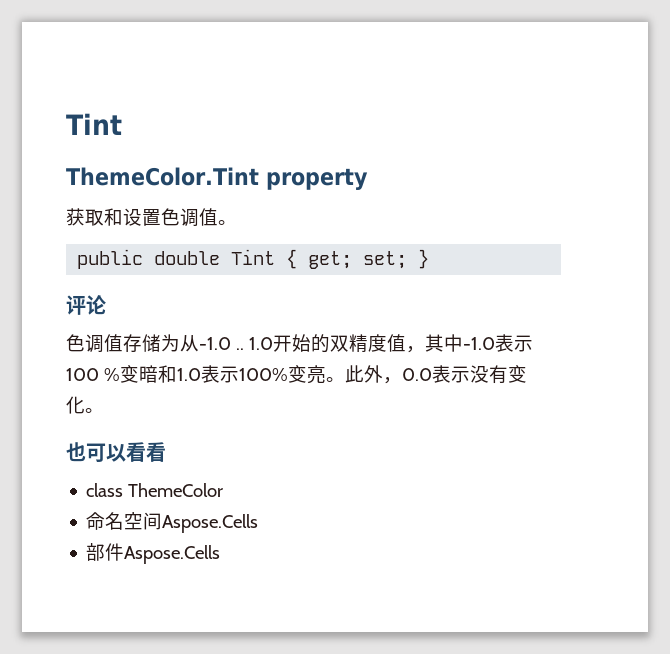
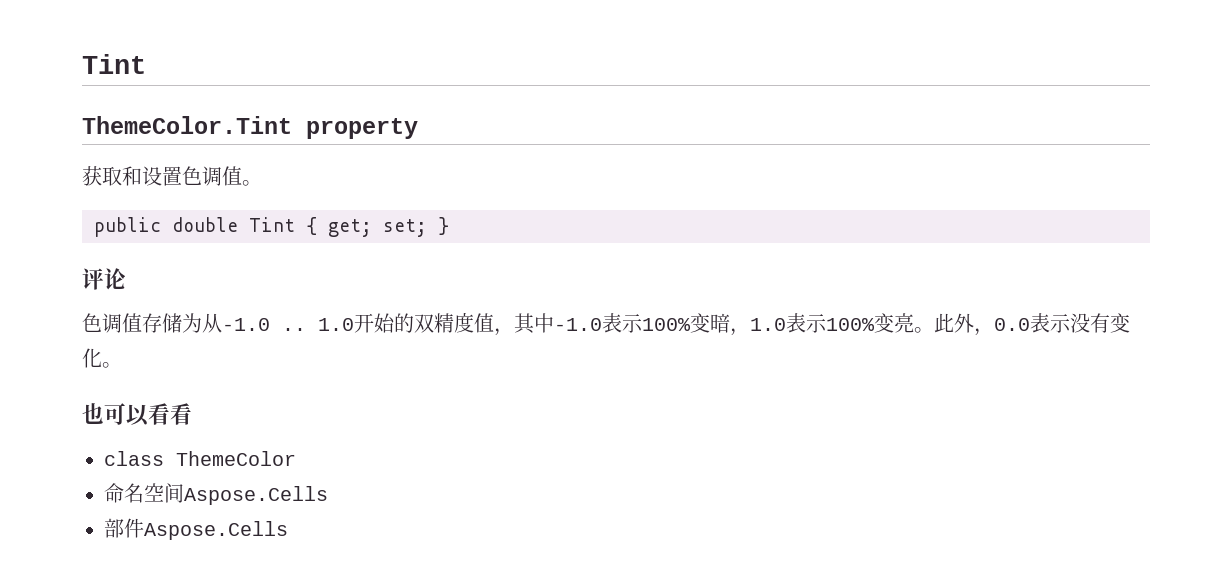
- 1.0开始的双精度值，其中-1.0表示100 %变暗和1.0表示100%变亮。
+ 1.0开始的双精度值，其中-1.0表示100%变暗，1.0表示100%变亮。

